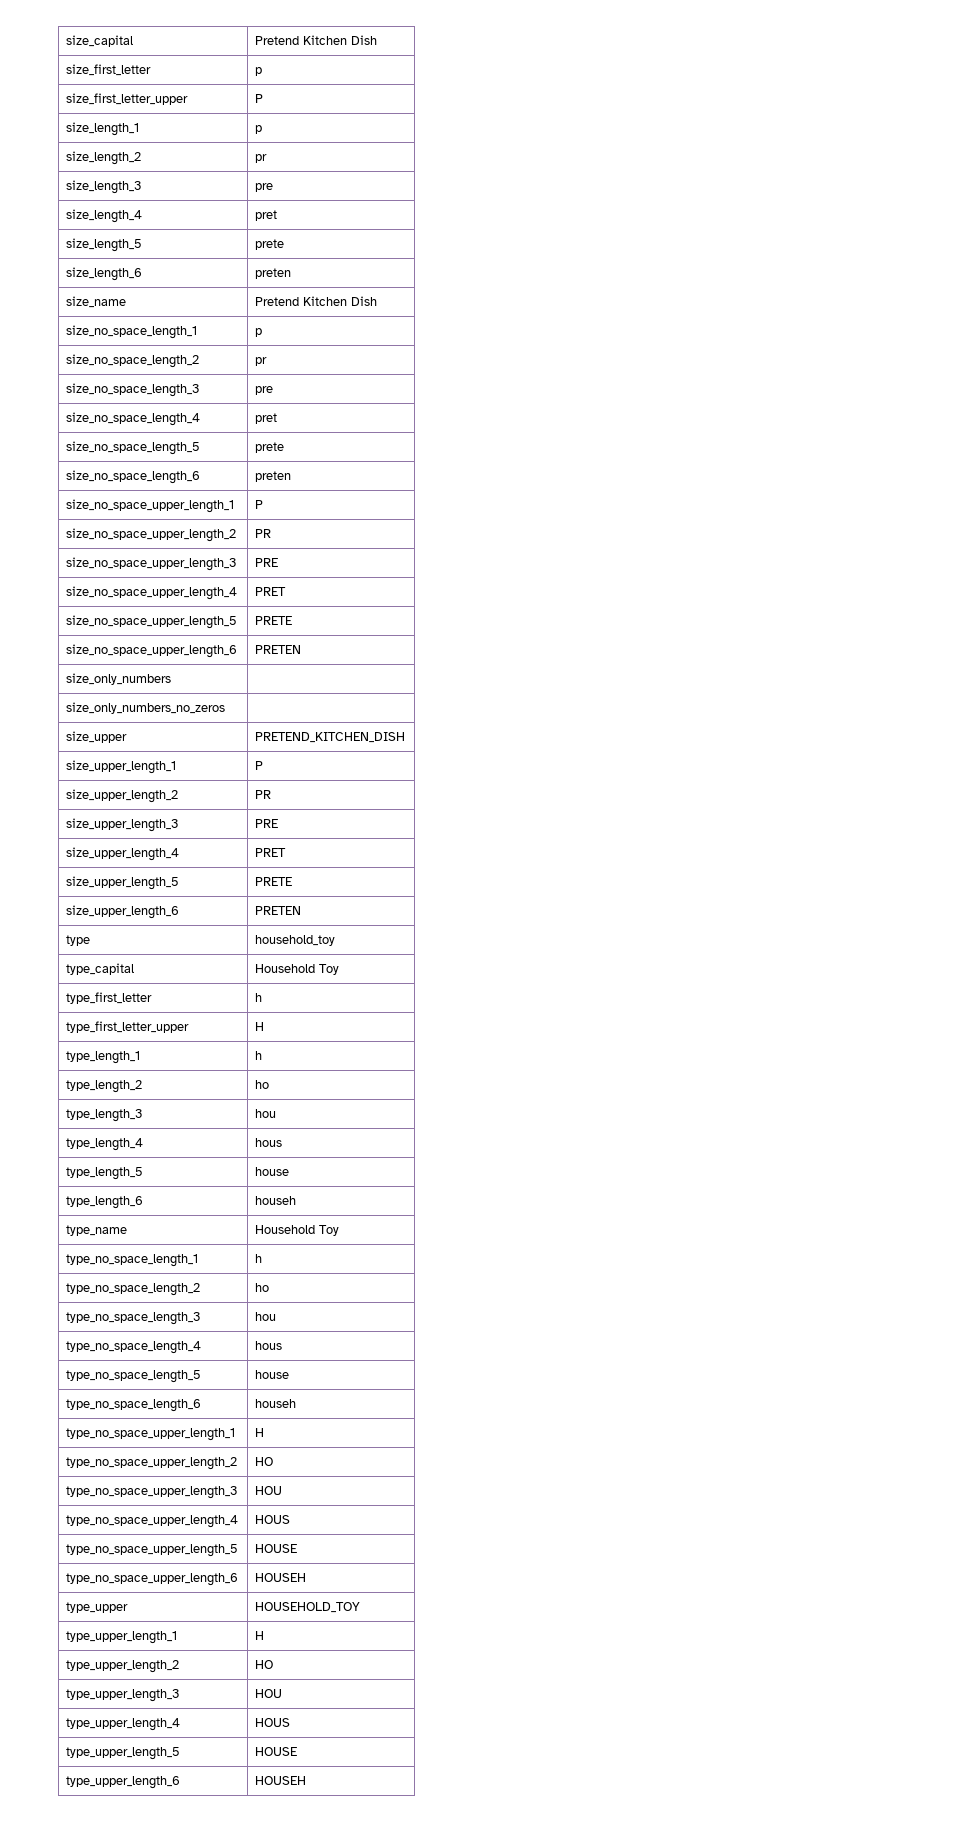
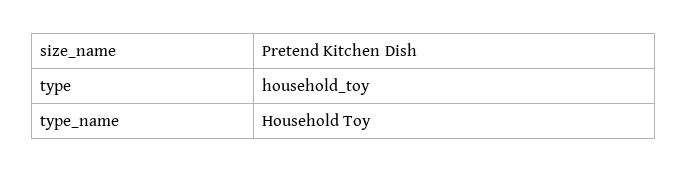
- size_capital | Pretend Kitchen Dish
- size_first_letter | p
- size_first_letter_upper | P
- size_length_1 | p
- size_length_2 | pr
- size_length_3 | pre
- size_length_4 | pret
- size_length_5 | prete
- size_length_6 | preten
  size_name | Pretend Kitchen Dish
- size_no_space_length_1 | p
- size_no_space_length_2 | pr
- size_no_space_length_3 | pre
- size_no_space_length_4 | pret
- size_no_space_length_5 | prete
- size_no_space_length_6 | preten
- size_no_space_upper_length_1 | P
- size_no_space_upper_length_2 | PR
- size_no_space_upper_length_3 | PRE
- size_no_space_upper_length_4 | PRET
- size_no_space_upper_length_5 | PRETE
- size_no_space_upper_length_6 | PRETEN
- size_only_numbers |
- size_only_numbers_no_zeros |
- size_upper | PRETEND_KITCHEN_DISH
- size_upper_length_1 | P
- size_upper_length_2 | PR
- size_upper_length_3 | PRE
- size_upper_length_4 | PRET
- size_upper_length_5 | PRETE
- size_upper_length_6 | PRETEN
  type | household_toy
- type_capital | Household Toy
- type_first_letter | h
- type_first_letter_upper | H
- type_length_1 | h
- type_length_2 | ho
- type_length_3 | hou
- type_length_4 | hous
- type_length_5 | house
- type_length_6 | househ
  type_name | Household Toy
- type_no_space_length_1 | h
- type_no_space_length_2 | ho
- type_no_space_length_3 | hou
- type_no_space_length_4 | hous
- type_no_space_length_5 | house
- type_no_space_length_6 | househ
- type_no_space_upper_length_1 | H
- type_no_space_upper_length_2 | HO
- type_no_space_upper_length_3 | HOU
- type_no_space_upper_length_4 | HOUS
- type_no_space_upper_length_5 | HOUSE
- type_no_space_upper_length_6 | HOUSEH
- type_upper | HOUSEHOLD_TOY
- type_upper_length_1 | H
- type_upper_length_2 | HO
- type_upper_length_3 | HOU
- type_upper_length_4 | HOUS
- type_upper_length_5 | HOUSE
- type_upper_length_6 | HOUSEH

